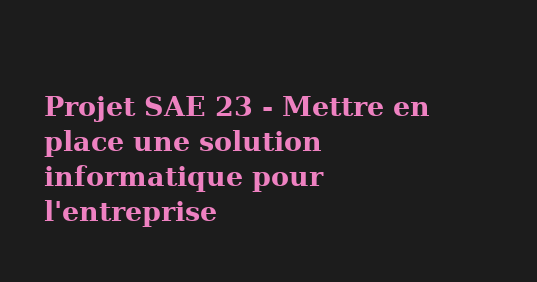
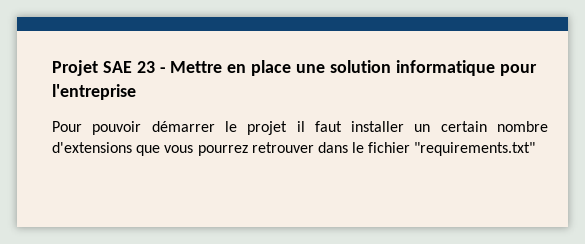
+ Pour pouvoir démarrer le projet il faut installer un certain nombre d'extensions que vous pourrez retrouver dans le fichier "requirements.txt"

